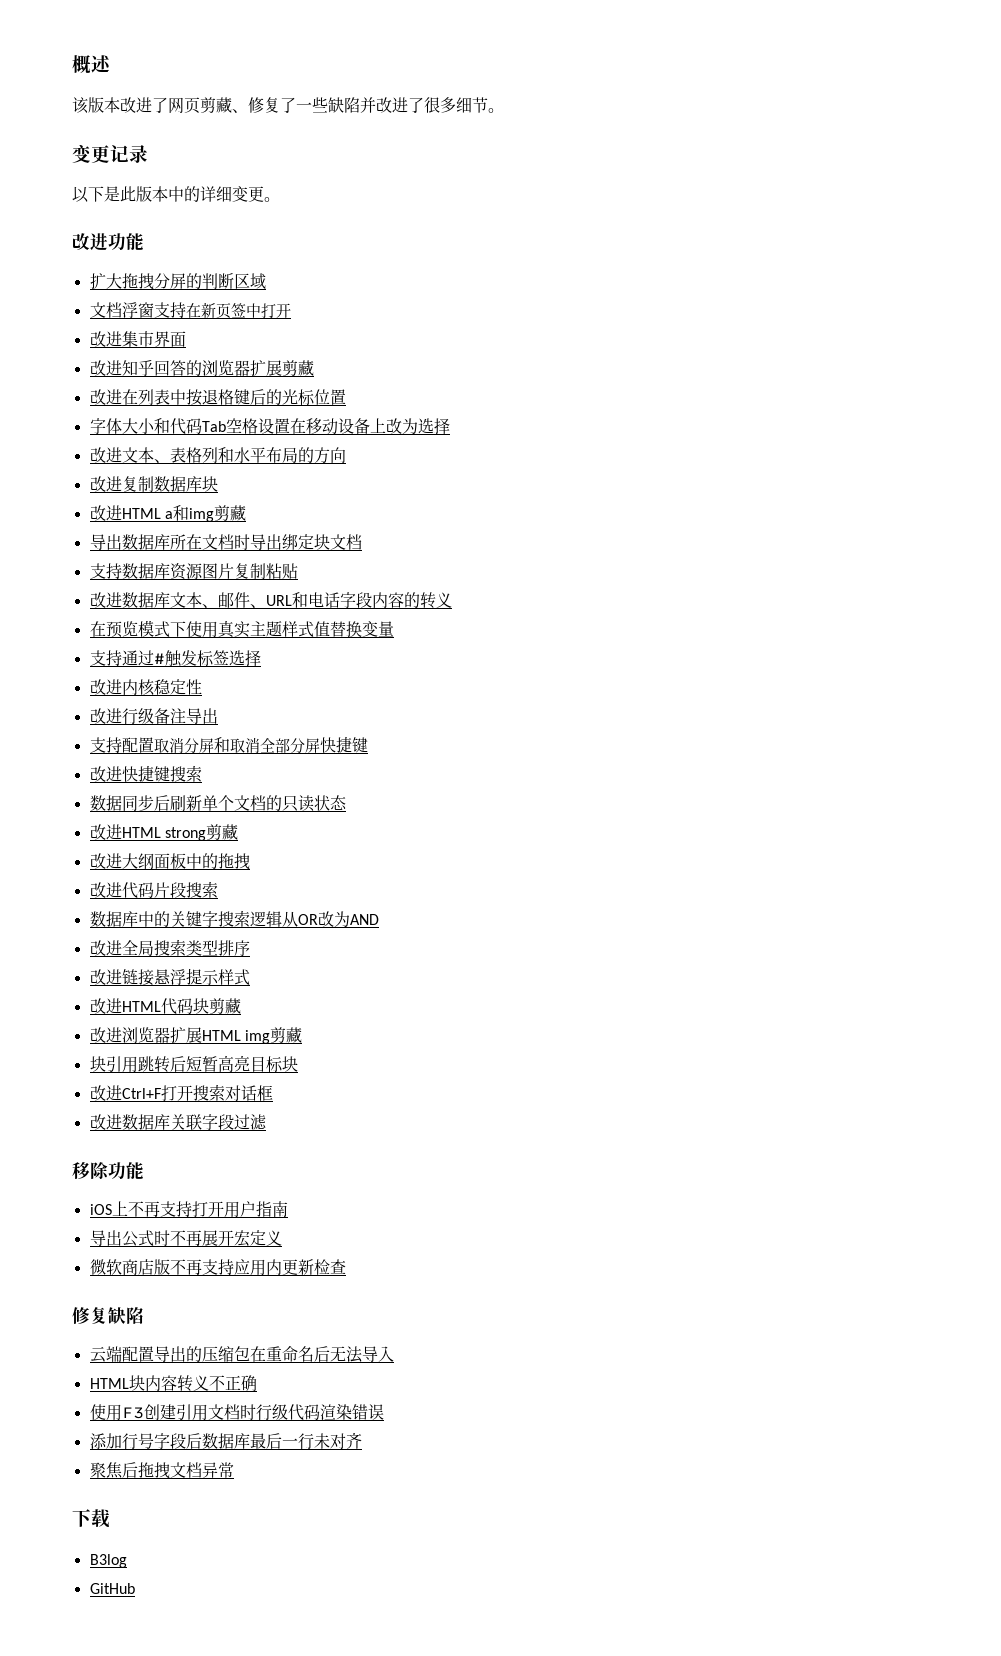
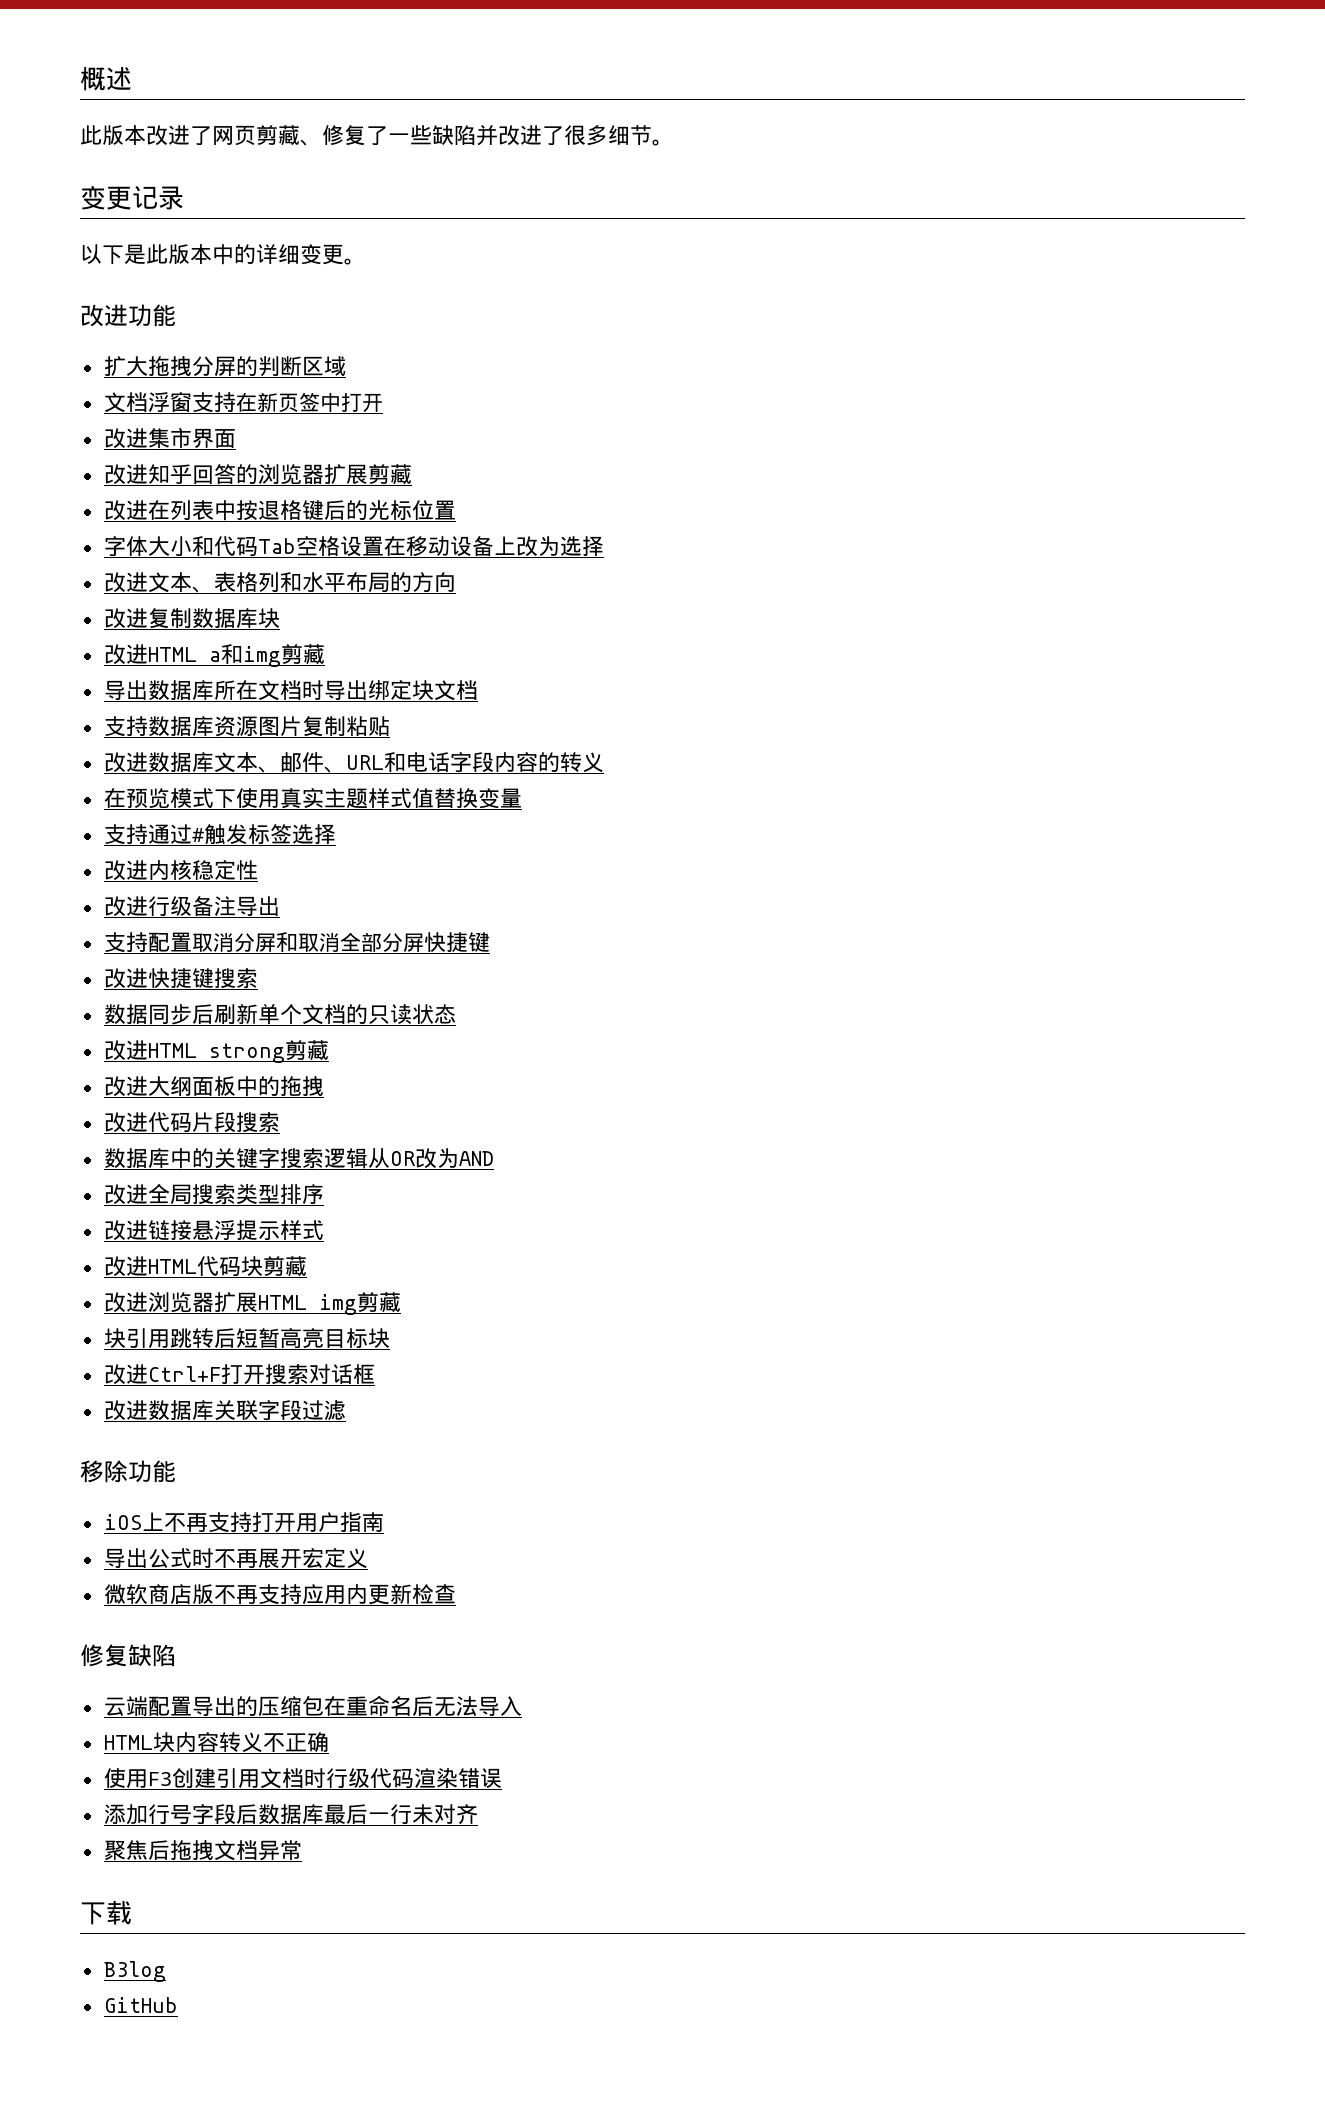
- 该版本改进了网页剪藏、修复了一些缺陷并改进了很多细节。
+ 此版本改进了网页剪藏、修复了一些缺陷并改进了很多细节。

